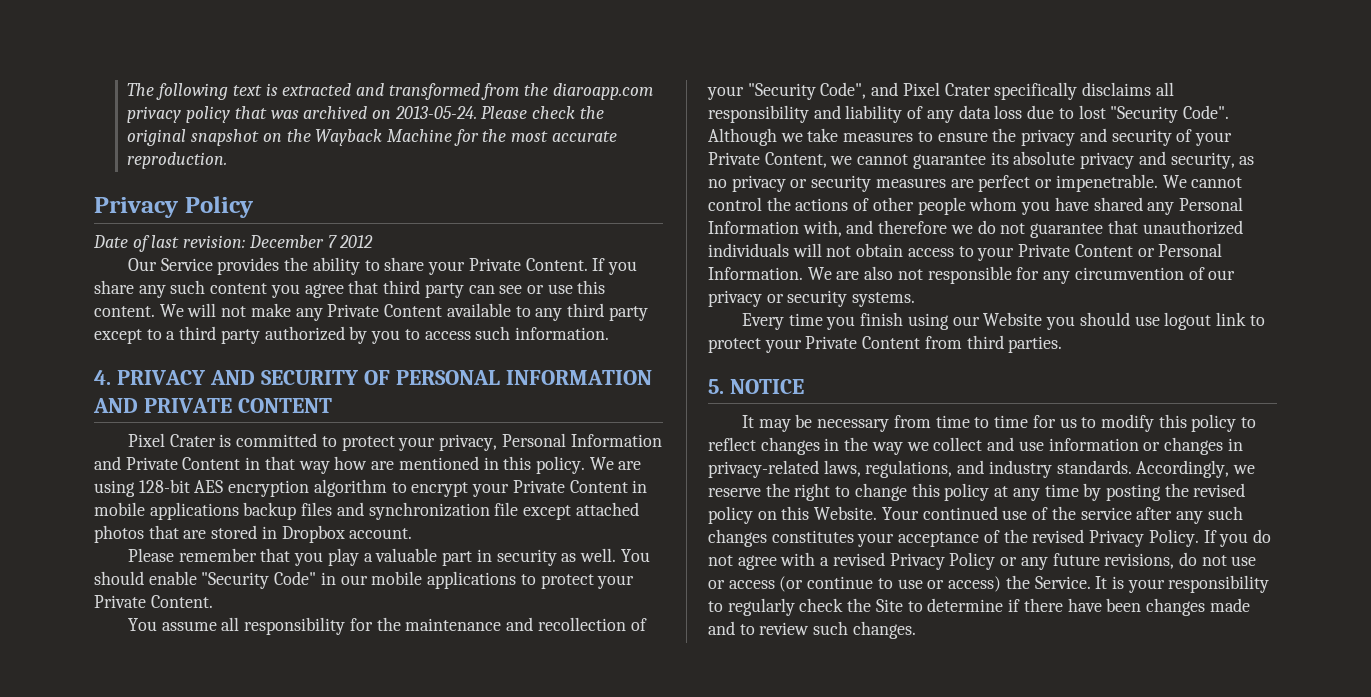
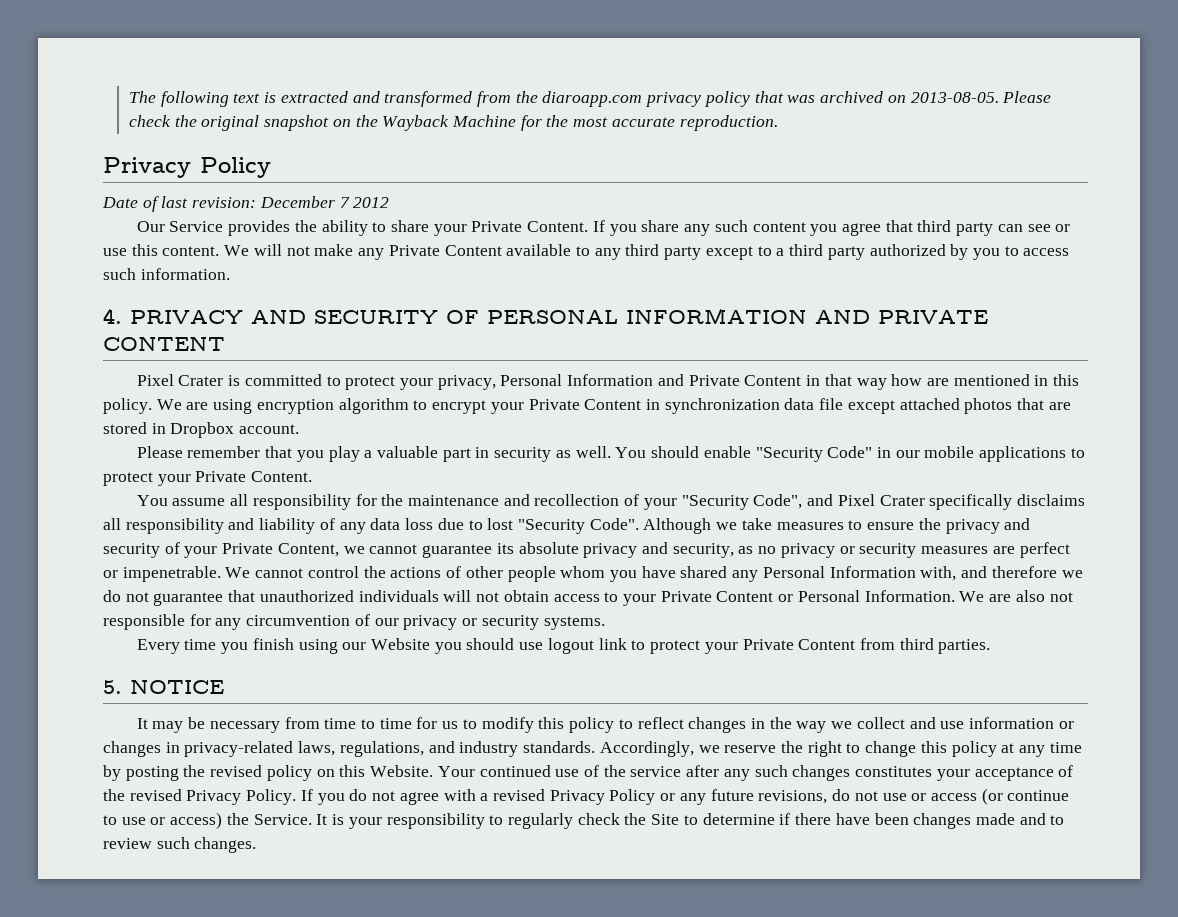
- The following text is extracted and transformed from the diaroapp.com privacy policy that was archived on 2013-05-24.
+ The following text is extracted and transformed from the diaroapp.com privacy policy that was archived on 2013-08-05.
- We are using 128-bit AES encryption algorithm to encrypt your Private Content in mobile applications backup files and synchronization file except attached photos that are stored in Dropbox account.
+ We are using encryption algorithm to encrypt your Private Content in synchronization data file except attached photos that are stored in Dropbox account.

